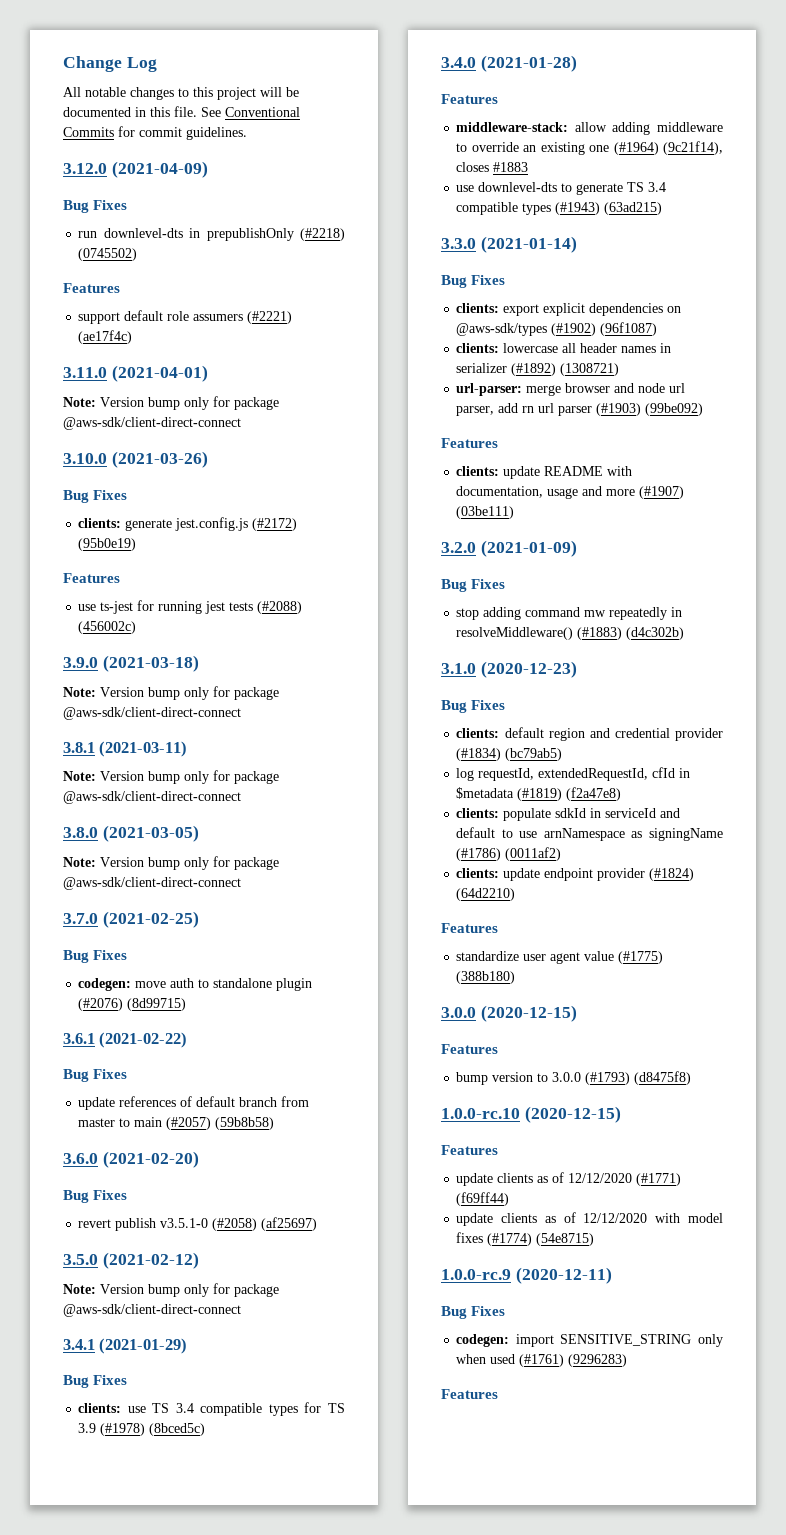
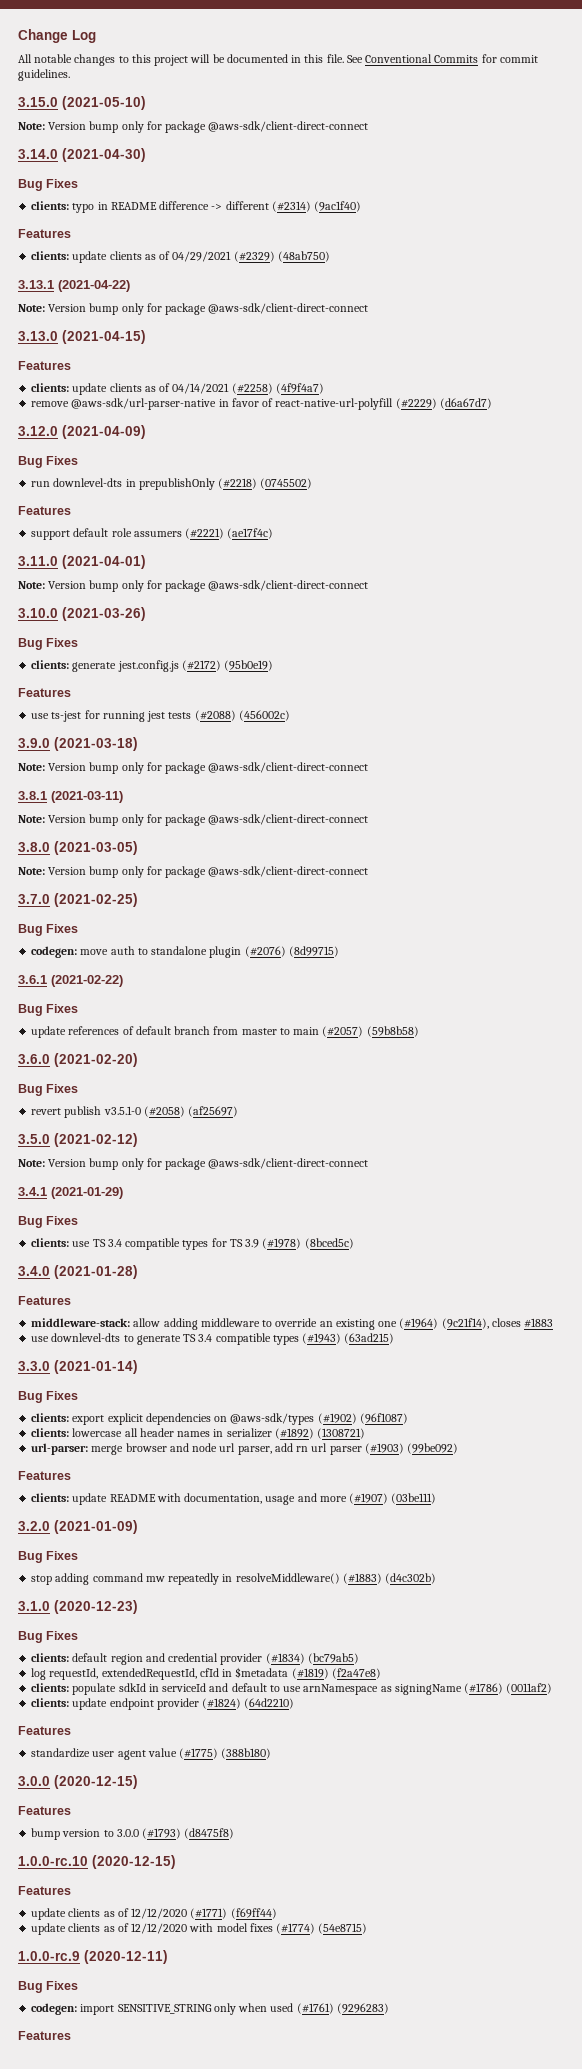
+ 3.15.0 (2021-05-10)
+ Note: Version bump only for package @aws-sdk/client-direct-connect
+ 3.14.0 (2021-04-30)
+ Bug Fixes
+ clients: typo in README difference -> different (#2314) (9ac1f40)
+ Features
+ clients: update clients as of 04/29/2021 (#2329) (48ab750)
+ 3.13.1 (2021-04-22)
+ Note: Version bump only for package @aws-sdk/client-direct-connect
+ 3.13.0 (2021-04-15)
+ Features
+ clients: update clients as of 04/14/2021 (#2258) (4f9f4a7)
+ remove @aws-sdk/url-parser-native in favor of react-native-url-polyfill (#2229) (d6a67d7)

